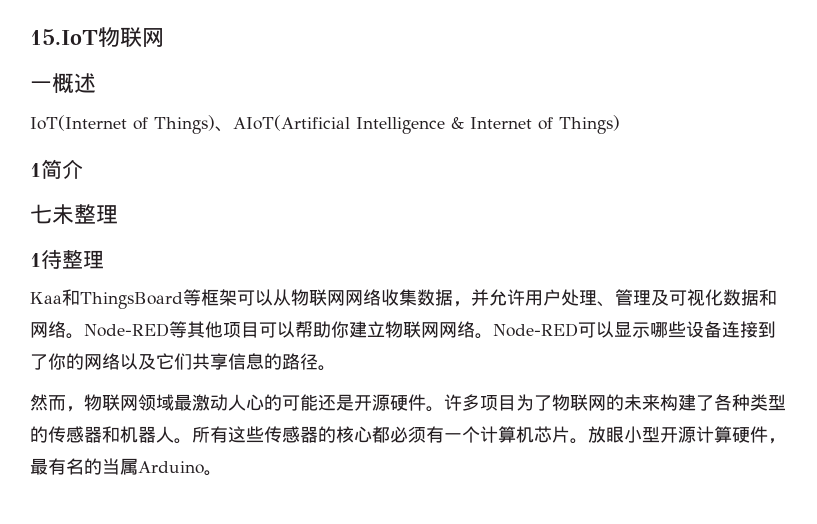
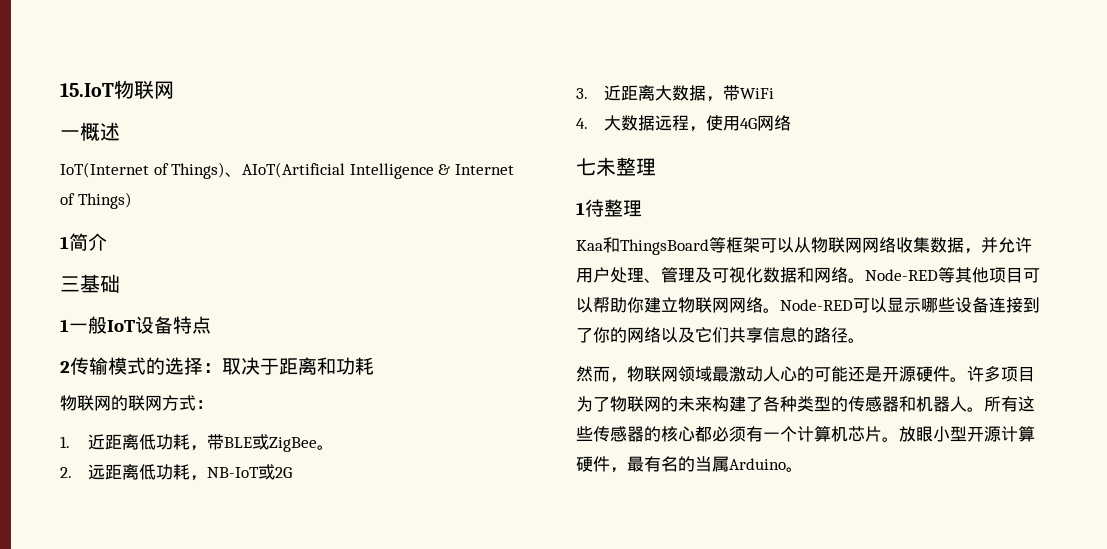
+ 三基础
+ 1一般IoT设备特点
+ 2传输模式的选择：取决于距离和功耗
+ 物联网的联网方式：
+ 1.近距离低功耗，带BLE或ZigBee。
+ 2.远距离低功耗，NB-IoT或2G
+ 3.近距离大数据，带WiFi
+ 4.大数据远程，使用4G网络

